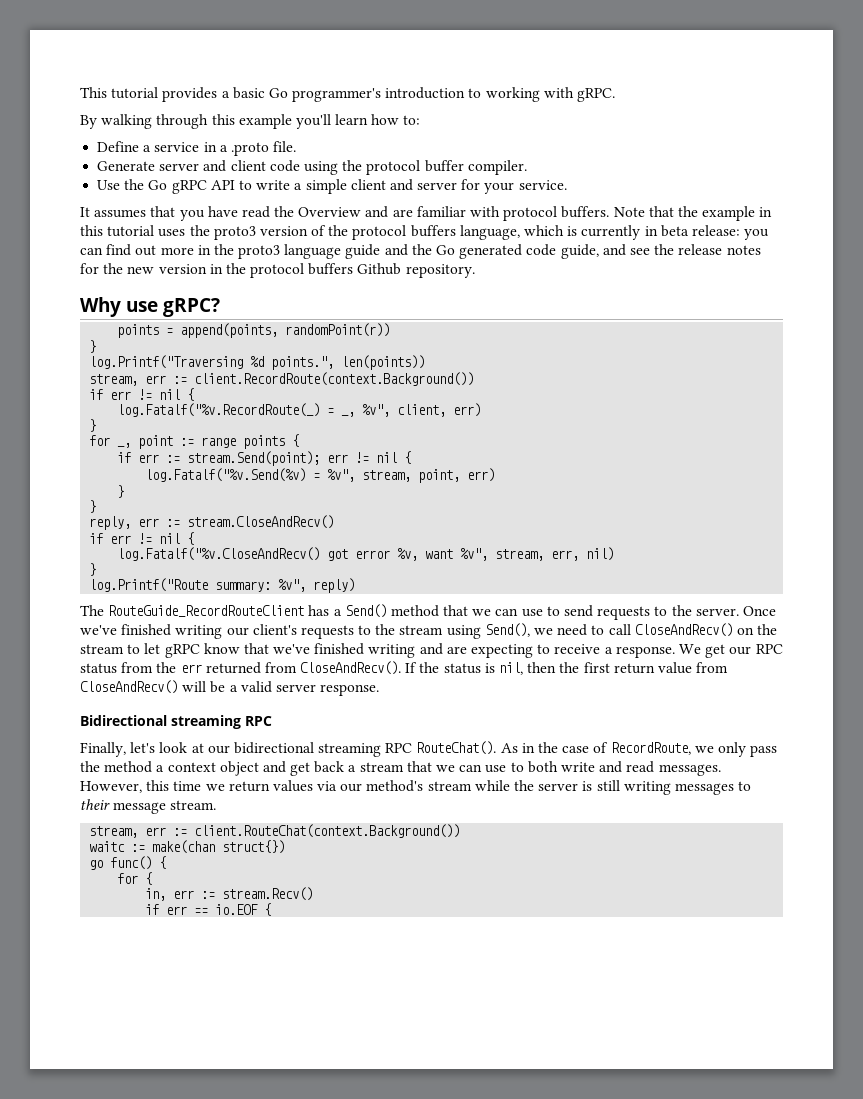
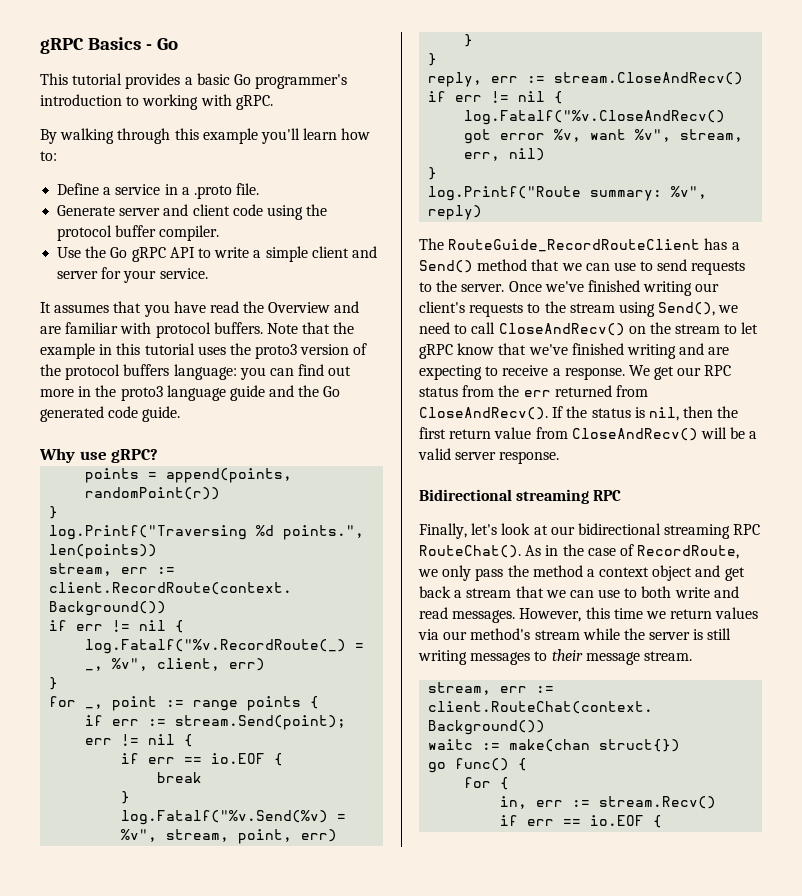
+ gRPC Basics - Go
- Note that the example in this tutorial uses the proto3 version of the protocol buffers language, which is currently in beta release: you can find out more in the proto3 language guide and the Go generated code guide, and see the release notes for the new version in the protocol buffers Github repository.
+ Note that the example in this tutorial uses the proto3 version of the protocol buffers language: you can find out more in the proto3 language guide and the Go generated code guide.
  if err := stream.Send(point); err != nil {
+ if err == io.EOF {
+ break
+ }

